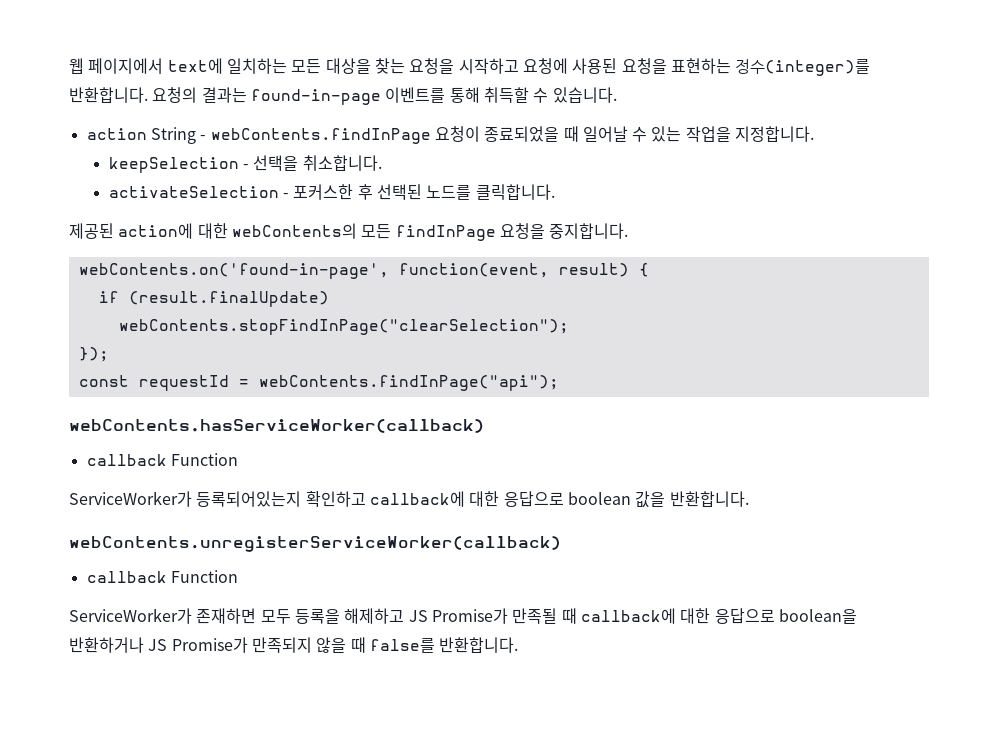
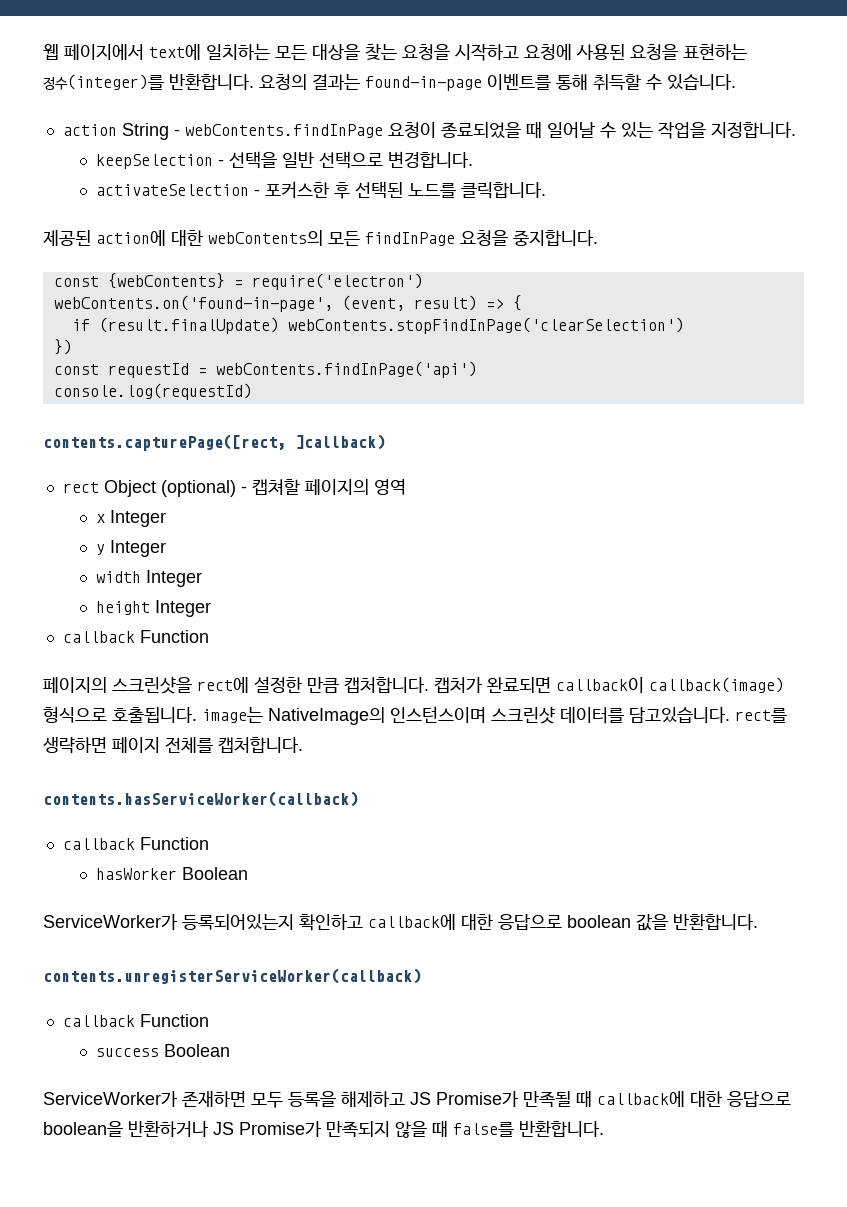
- keepSelection - 선택을 취소합니다.
+ keepSelection - 선택을 일반 선택으로 변경합니다.
- webContents.on('found-in-page', function(event, result) {
+ const {webContents} = require('electron')
+ webContents.on('found-in-page', (event, result) => {
- if (result.finalUpdate)
- webContents.stopFindInPage("clearSelection");
- });
+ if (result.finalUpdate) webContents.stopFindInPage('clearSelection')
+ })
- const requestId = webContents.findInPage("api");
- webContents.hasServiceWorker(callback)
+ const requestId = webContents.findInPage('api')
+ console.log(requestId)
+ contents.capturePage([rect, ]callback)
+ rect Object (optional) - 캡쳐할 페이지의 영역
+ x Integer
+ y Integer
+ width Integer
+ height Integer
  callback Function
+ 페이지의 스크린샷을 rect에 설정한 만큼 캡처합니다. 캡처가 완료되면 callback이 callback(image) 형식으로 호출됩니다. image는 NativeImage의 인스턴스이며 스크린샷 데이터를 담고있습니다. rect를 생략하면 페이지 전체를 캡처합니다.
+ contents.hasServiceWorker(callback)
+ callback Function
+ hasWorker Boolean
- webContents.unregisterServiceWorker(callback)
+ contents.unregisterServiceWorker(callback)
  callback Function
+ success Boolean

